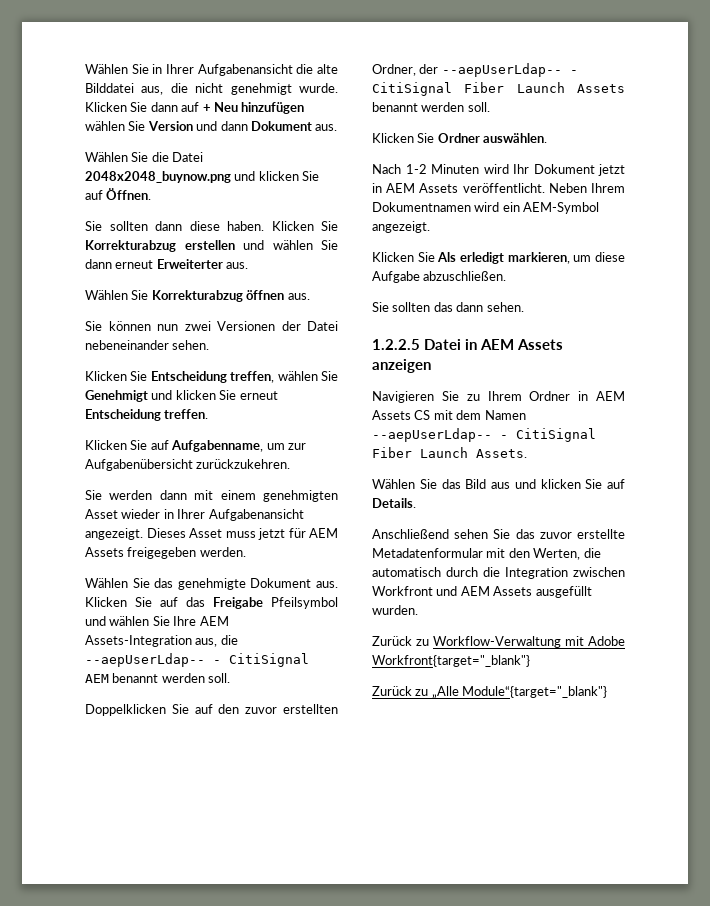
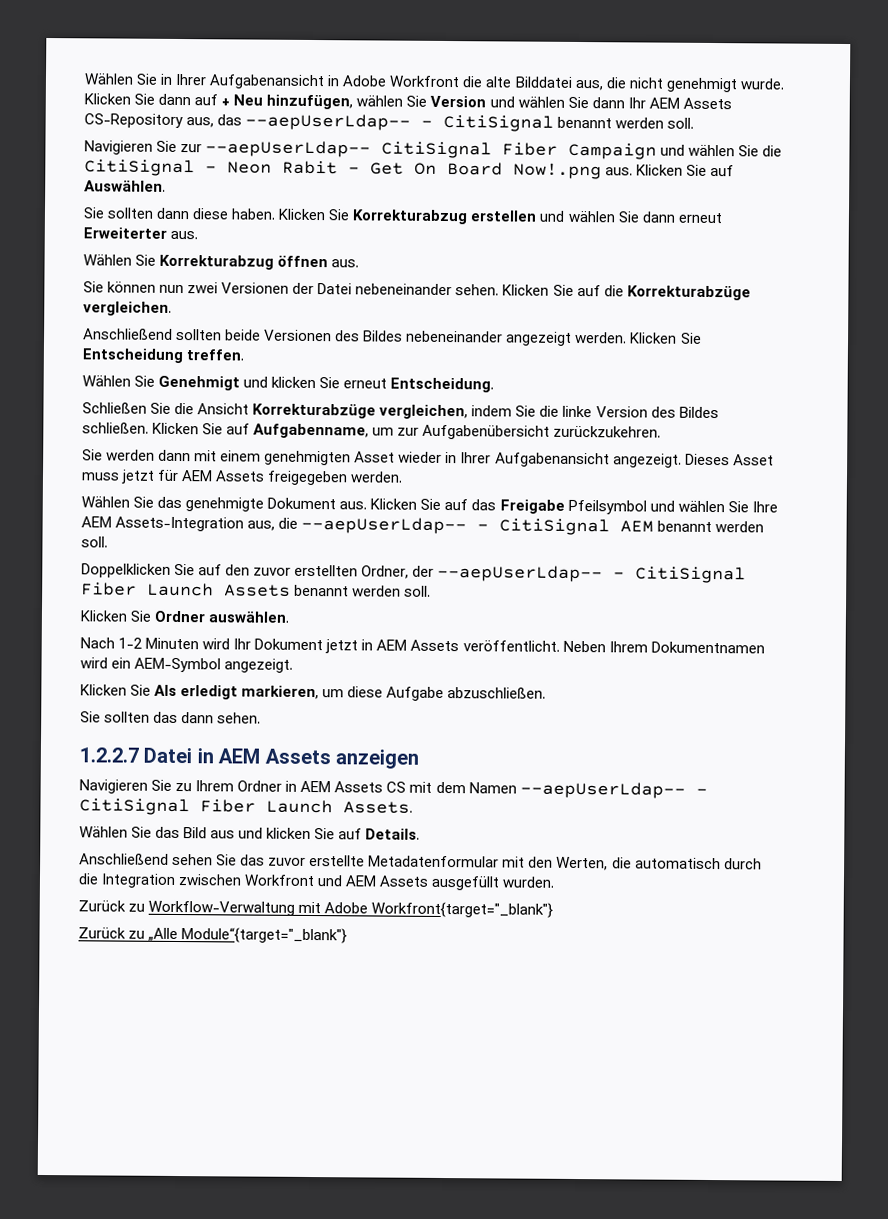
- Wählen Sie in Ihrer Aufgabenansicht die alte Bilddatei aus, die nicht genehmigt wurde.
+ Wählen Sie in Ihrer Aufgabenansicht in Adobe Workfront die alte Bilddatei aus, die nicht genehmigt wurde.
- Klicken Sie dann auf + Neu hinzufügen wählen Sie Version und dann Dokument aus.
- Wählen Sie die Datei 2048x2048_buynow.png und klicken Sie auf Öffnen.
+ Klicken Sie dann auf + Neu hinzufügen, wählen Sie Version und wählen Sie dann Ihr AEM Assets CS-Repository aus, das --aepUserLdap-- - CitiSignal benannt werden soll.
+ Navigieren Sie zur --aepUserLdap-- CitiSignal Fiber Campaign und wählen Sie die CitiSignal - Neon Rabit - Get On Board Now!.png aus. Klicken Sie auf Auswählen.
- Sie können nun zwei Versionen der Datei nebeneinander sehen.
- Klicken Sie Entscheidung treffen, wählen Sie Genehmigt und klicken Sie erneut Entscheidung treffen.
- Klicken Sie auf Aufgabenname, um zur Aufgabenübersicht zurückzukehren.
+ Sie können nun zwei Versionen der Datei nebeneinander sehen. Klicken Sie auf die Korrekturabzüge vergleichen.
+ Anschließend sollten beide Versionen des Bildes nebeneinander angezeigt werden. Klicken Sie Entscheidung treffen.
+ Wählen Sie Genehmigt und klicken Sie erneut Entscheidung.
+ Schließen Sie die Ansicht Korrekturabzüge vergleichen, indem Sie die linke Version des Bildes schließen. Klicken Sie auf Aufgabenname, um zur Aufgabenübersicht zurückzukehren.
- 1.2.2.5 Datei in AEM Assets anzeigen
+ 1.2.2.7 Datei in AEM Assets anzeigen

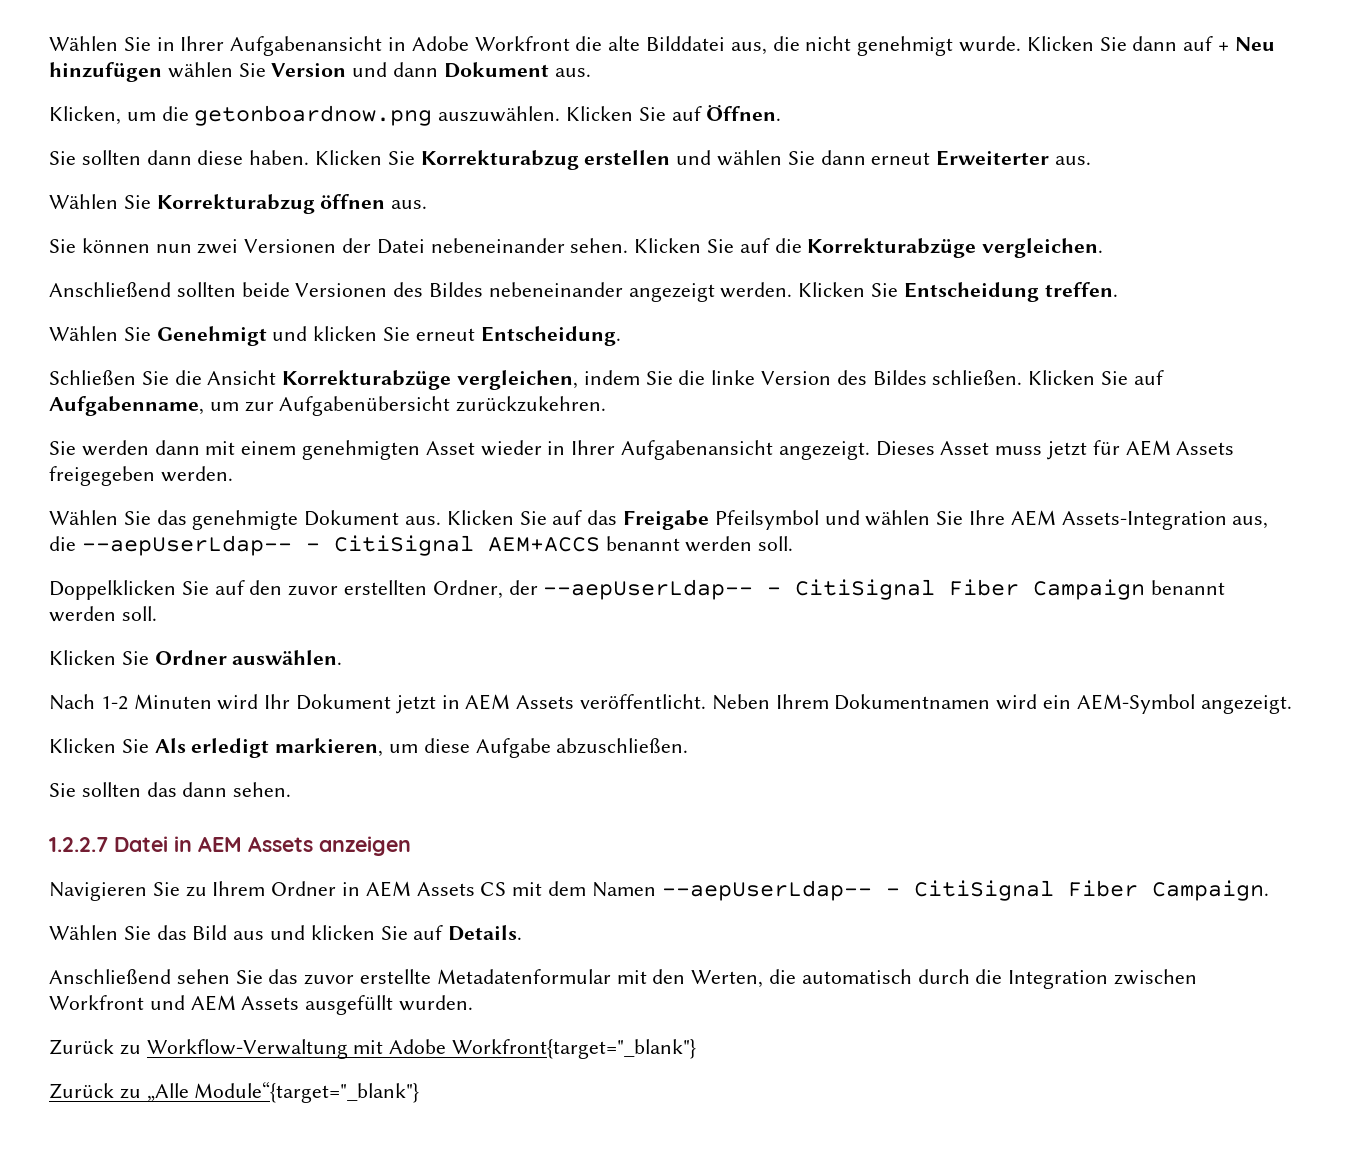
- Klicken Sie dann auf + Neu hinzufügen, wählen Sie Version und wählen Sie dann Ihr AEM Assets CS-Repository aus, das --aepUserLdap-- - CitiSignal benannt werden soll.
- Navigieren Sie zur --aepUserLdap-- CitiSignal Fiber Campaign und wählen Sie die CitiSignal - Neon Rabit - Get On Board Now!.png aus. Klicken Sie auf Auswählen.
+ Klicken Sie dann auf + Neu hinzufügen wählen Sie Version und dann Dokument aus.
+ Klicken, um die getonboardnow.png auszuwählen. Klicken Sie auf Öffnen.
- Klicken Sie auf das Freigabe Pfeilsymbol und wählen Sie Ihre AEM Assets-Integration aus, die --aepUserLdap-- - CitiSignal AEM benannt werden soll.
+ Klicken Sie auf das Freigabe Pfeilsymbol und wählen Sie Ihre AEM Assets-Integration aus, die --aepUserLdap-- - CitiSignal AEM+ACCS benannt werden soll.
- Doppelklicken Sie auf den zuvor erstellten Ordner, der --aepUserLdap-- - CitiSignal Fiber Launch Assets benannt werden soll.
+ Doppelklicken Sie auf den zuvor erstellten Ordner, der --aepUserLdap-- - CitiSignal Fiber Campaign benannt werden soll.
- Navigieren Sie zu Ihrem Ordner in AEM Assets CS mit dem Namen --aepUserLdap-- - CitiSignal Fiber Launch Assets.
+ Navigieren Sie zu Ihrem Ordner in AEM Assets CS mit dem Namen --aepUserLdap-- - CitiSignal Fiber Campaign.

